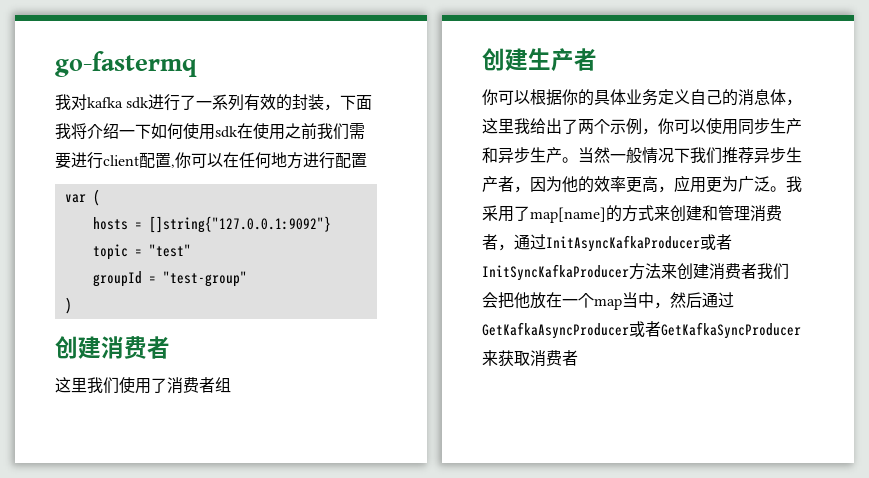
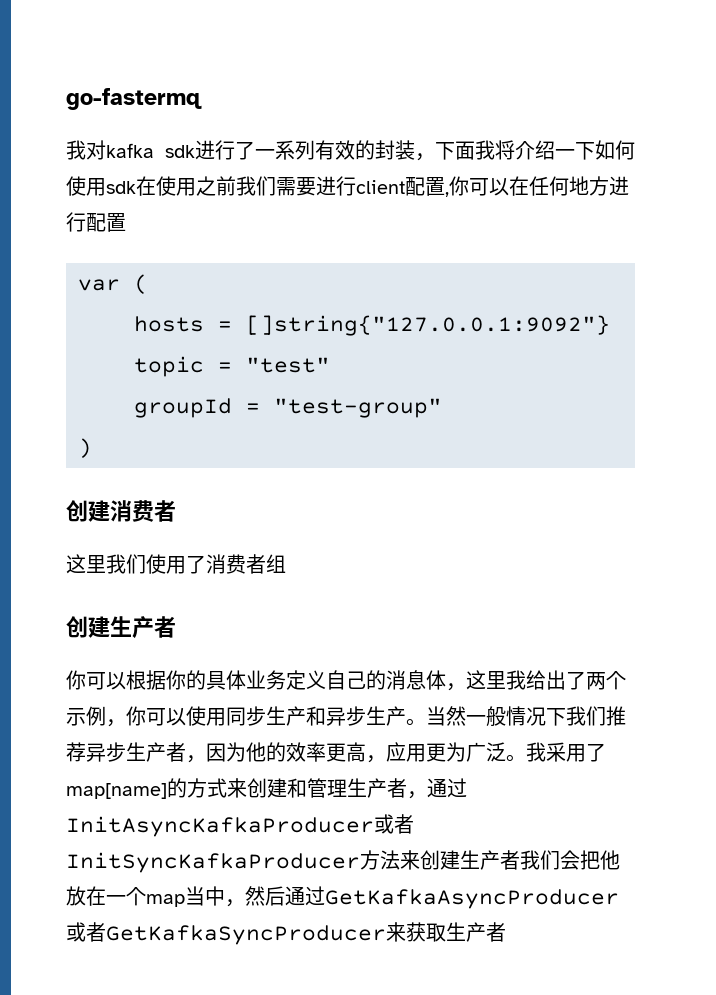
- 我采用了map[name]的方式来创建和管理消费者，通过InitAsyncKafkaProducer或者InitSyncKafkaProducer方法来创建消费者我们会把他放在一个map当中，然后通过GetKafkaAsyncProducer或者GetKafkaSyncProducer来获取消费者
+ 我采用了map[name]的方式来创建和管理生产者，通过InitAsyncKafkaProducer或者InitSyncKafkaProducer方法来创建生产者我们会把他放在一个map当中，然后通过GetKafkaAsyncProducer或者GetKafkaSyncProducer来获取生产者

